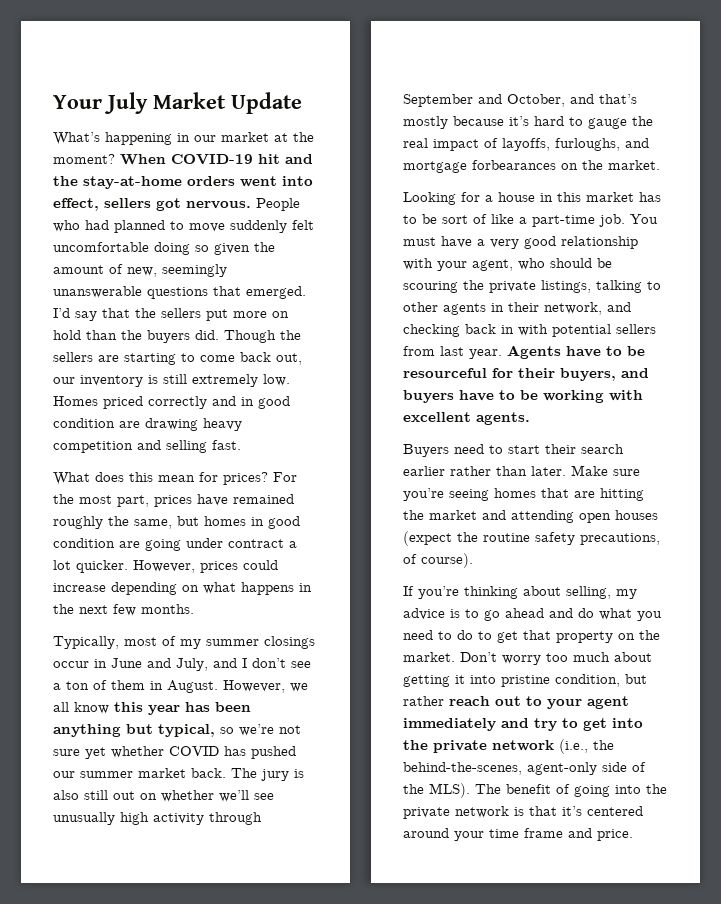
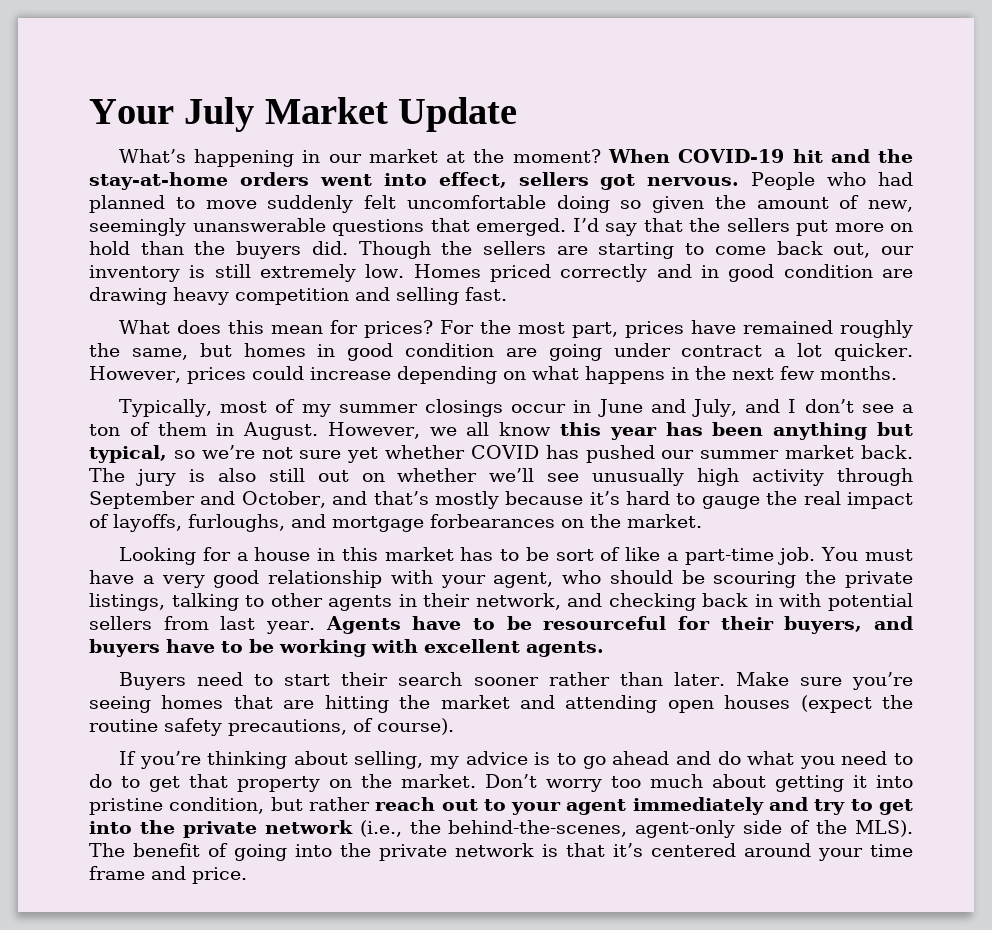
- Buyers need to start their search earlier rather than later.
+ Buyers need to start their search sooner rather than later.

